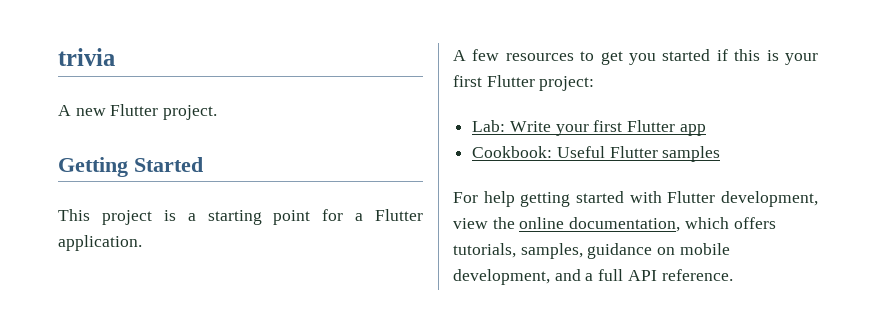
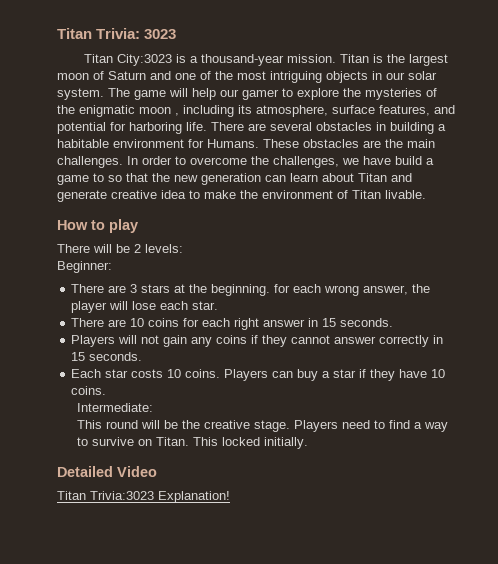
- trivia
- A new Flutter project.
- Getting Started
- This project is a starting point for a Flutter application.
- A few resources to get you started if this is your first Flutter project:
- Lab: Write your first Flutter app
- Cookbook: Useful Flutter samples
- For help getting started with Flutter development, view the online documentation, which offers tutorials, samples, guidance on mobile development, and a full API reference.
+ Titan Trivia: 3023
+ Titan City:3023 is a thousand-year mission. Titan is the largest moon of Saturn and one of the most intriguing objects in our solar system. The game will help our gamer to explore the mysteries of the enigmatic moon , including its atmosphere, surface features, and potential for harboring life. There are several obstacles in building a habitable environment for Humans. These obstacles are the main challenges. In order to overcome the challenges, we have build a game to so that the new generation can learn about Titan and generate creative idea to make the environment of Titan livable.
+ How to play
+ There will be 2 levels:
+ Beginner:
+ There are 3 stars at the beginning. for each wrong answer, the player will lose each star.
+ There are 10 coins for each right answer in 15 seconds.
+ Players will not gain any coins if they cannot answer correctly in 15 seconds.
+ Each star costs 10 coins. Players can buy a star if they have 10 coins.
+ Intermediate:
+ This round will be the creative stage. Players need to find a way to survive on Titan. This locked initially.
+ Detailed Video
+ Titan Trivia:3023 Explanation!

